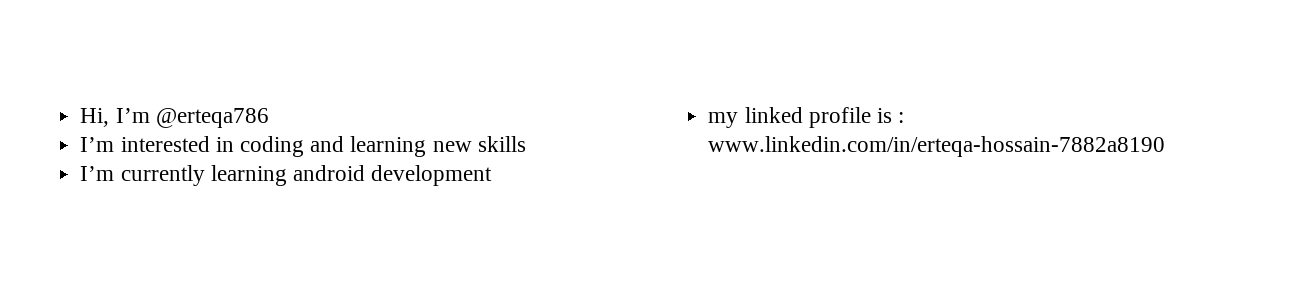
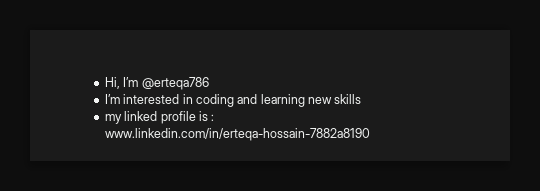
- I’m currently learning android development

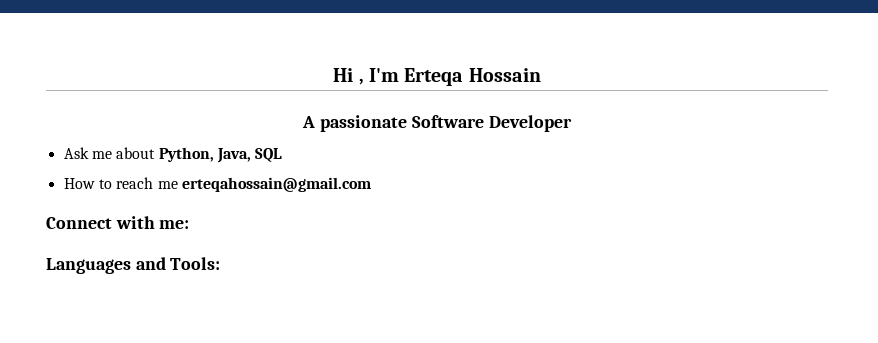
- Hi, I’m @erteqa786
- I’m interested in coding and learning new skills
- my linked profile is : www.linkedin.com/in/erteqa-hossain-7882a8190
+ Hi , I'm Erteqa Hossain
+ A passionate Software Developer
+ Ask me about Python, Java, SQL
+ How to reach me erteqahossain@gmail.com
+ Connect with me:
+ Languages and Tools:

